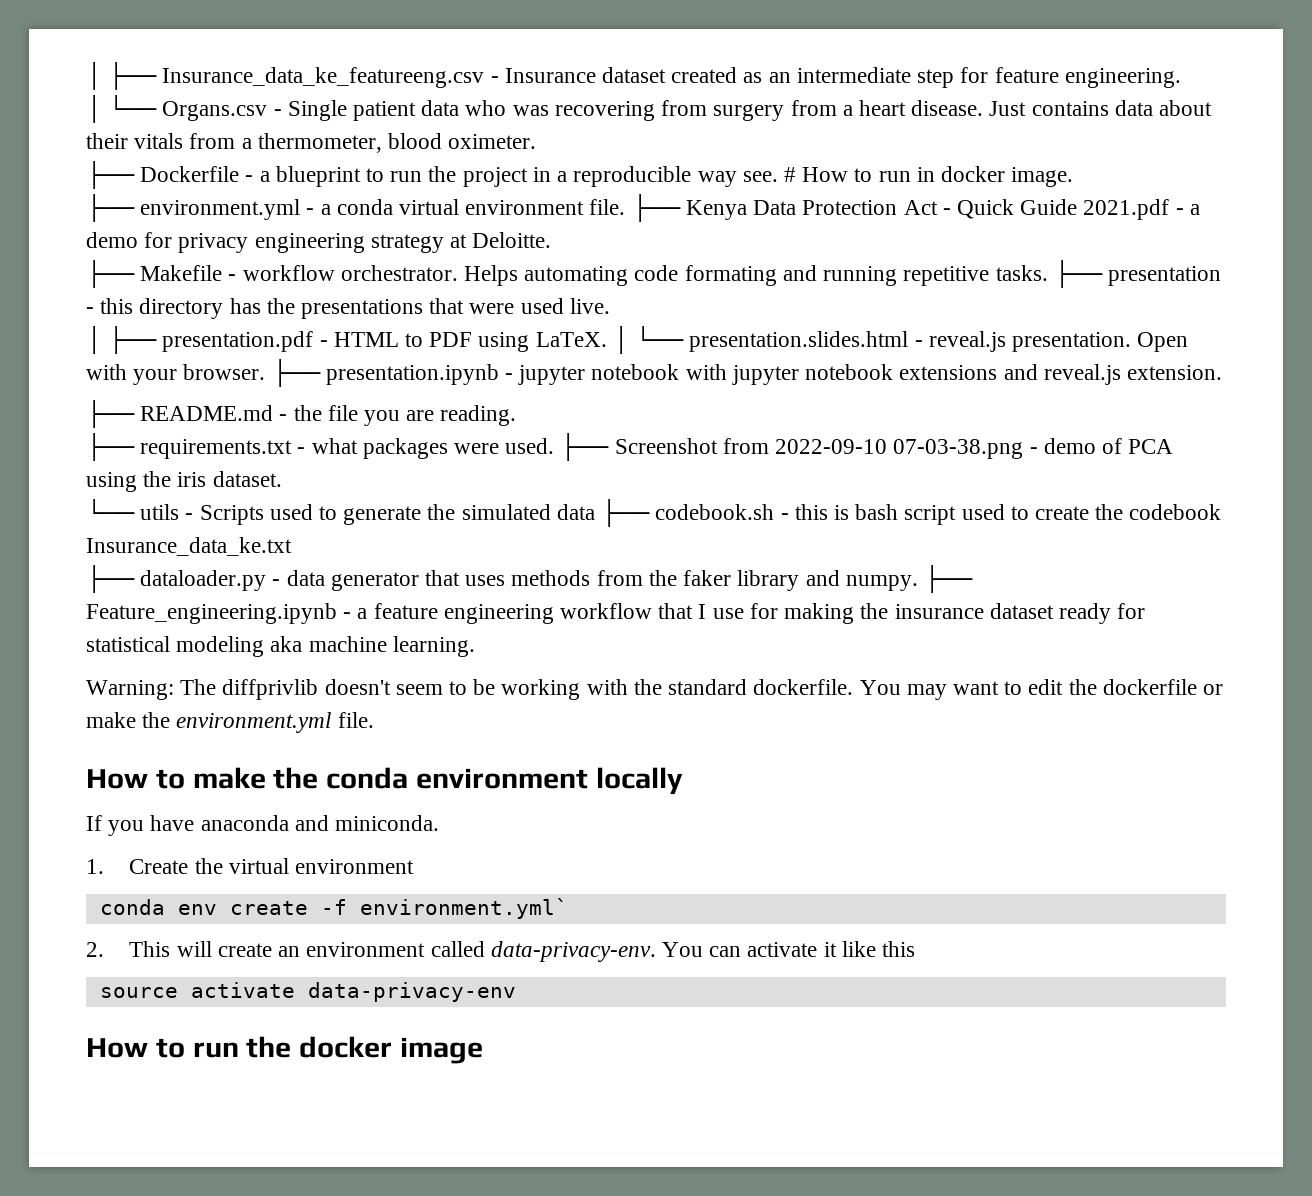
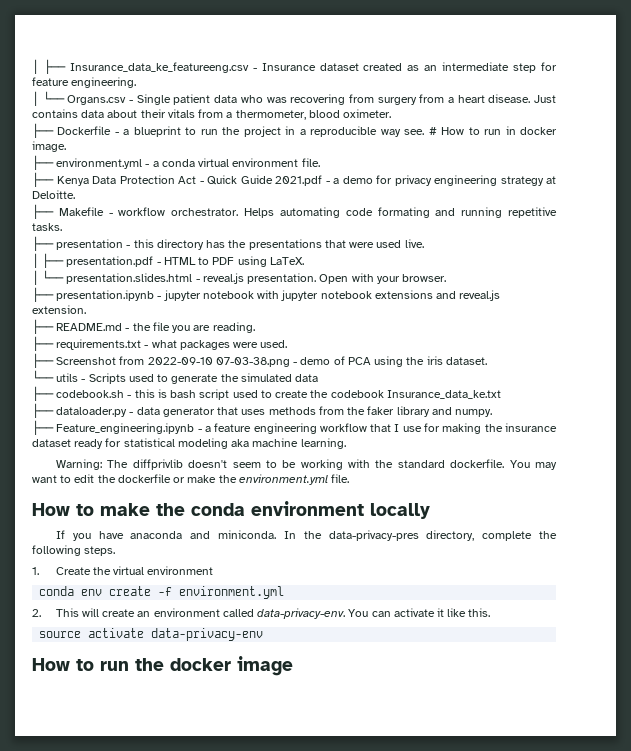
- ├── environment.yml - a conda virtual environment file. ├── Kenya Data Protection Act - Quick Guide 2021.pdf - a demo for privacy engineering strategy at Deloitte.
+ ├── environment.yml - a conda virtual environment file.
+ ├── Kenya Data Protection Act - Quick Guide 2021.pdf - a demo for privacy engineering strategy at Deloitte.
- Helps automating code formating and running repetitive tasks. ├── presentation - this directory has the presentations that were used live.
+ Helps automating code formating and running repetitive tasks.
+ ├── presentation - this directory has the presentations that were used live.
- │ ├── presentation.pdf - HTML to PDF using LaTeX. │ └── presentation.slides.html - reveal.js presentation.
+ │ ├── presentation.pdf - HTML to PDF using LaTeX.
+ │ └── presentation.slides.html - reveal.js presentation.
- Open with your browser. ├── presentation.ipynb - jupyter notebook with jupyter notebook extensions and reveal.js extension.
+ Open with your browser.
+ ├── presentation.ipynb - jupyter notebook with jupyter notebook extensions and reveal.js extension.
- ├── requirements.txt - what packages were used. ├── Screenshot from 2022-09-10 07-03-38.png - demo of PCA using the iris dataset.
+ ├── requirements.txt - what packages were used.
+ ├── Screenshot from 2022-09-10 07-03-38.png - demo of PCA using the iris dataset.
- └── utils - Scripts used to generate the simulated data ├── codebook.sh - this is bash script used to create the codebook Insurance_data_ke.txt
+ └── utils - Scripts used to generate the simulated data
+ ├── codebook.sh - this is bash script used to create the codebook Insurance_data_ke.txt
- ├── dataloader.py - data generator that uses methods from the faker library and numpy. ├── Feature_engineering.ipynb - a feature engineering workflow that I use for making the insurance dataset ready for statistical modeling aka machine learning.
+ ├── dataloader.py - data generator that uses methods from the faker library and numpy.
+ ├── Feature_engineering.ipynb - a feature engineering workflow that I use for making the insurance dataset ready for statistical modeling aka machine learning.
+ In the data-privacy-pres directory, complete the following steps.
- conda env create -f environment.yml`
+ conda env create -f environment.yml
- You can activate it like this
+ You can activate it like this.

